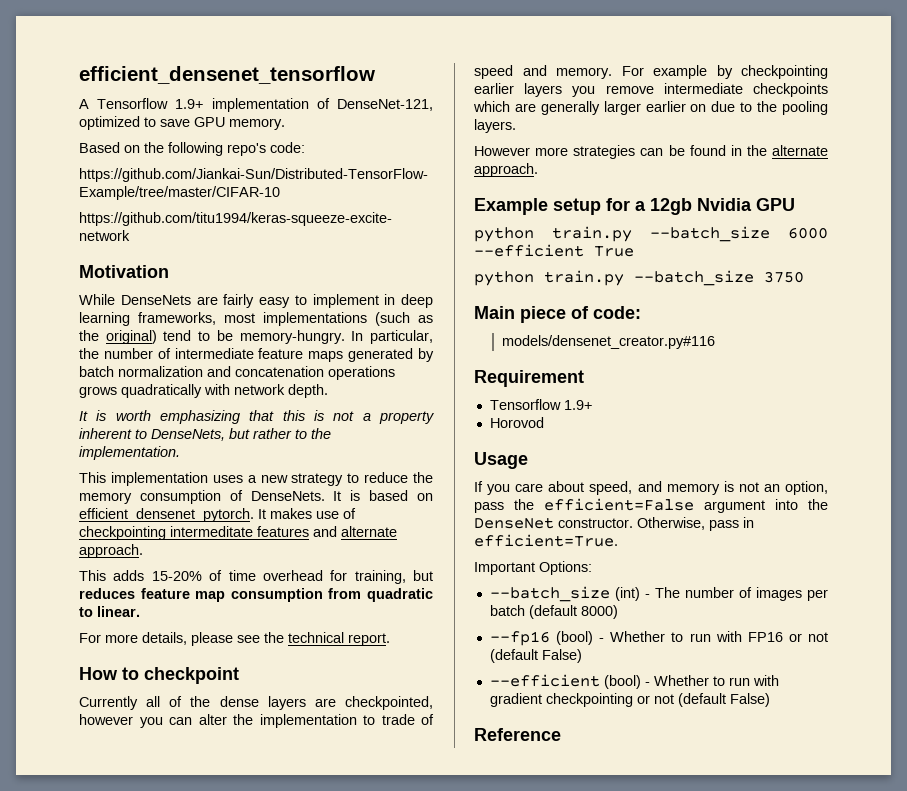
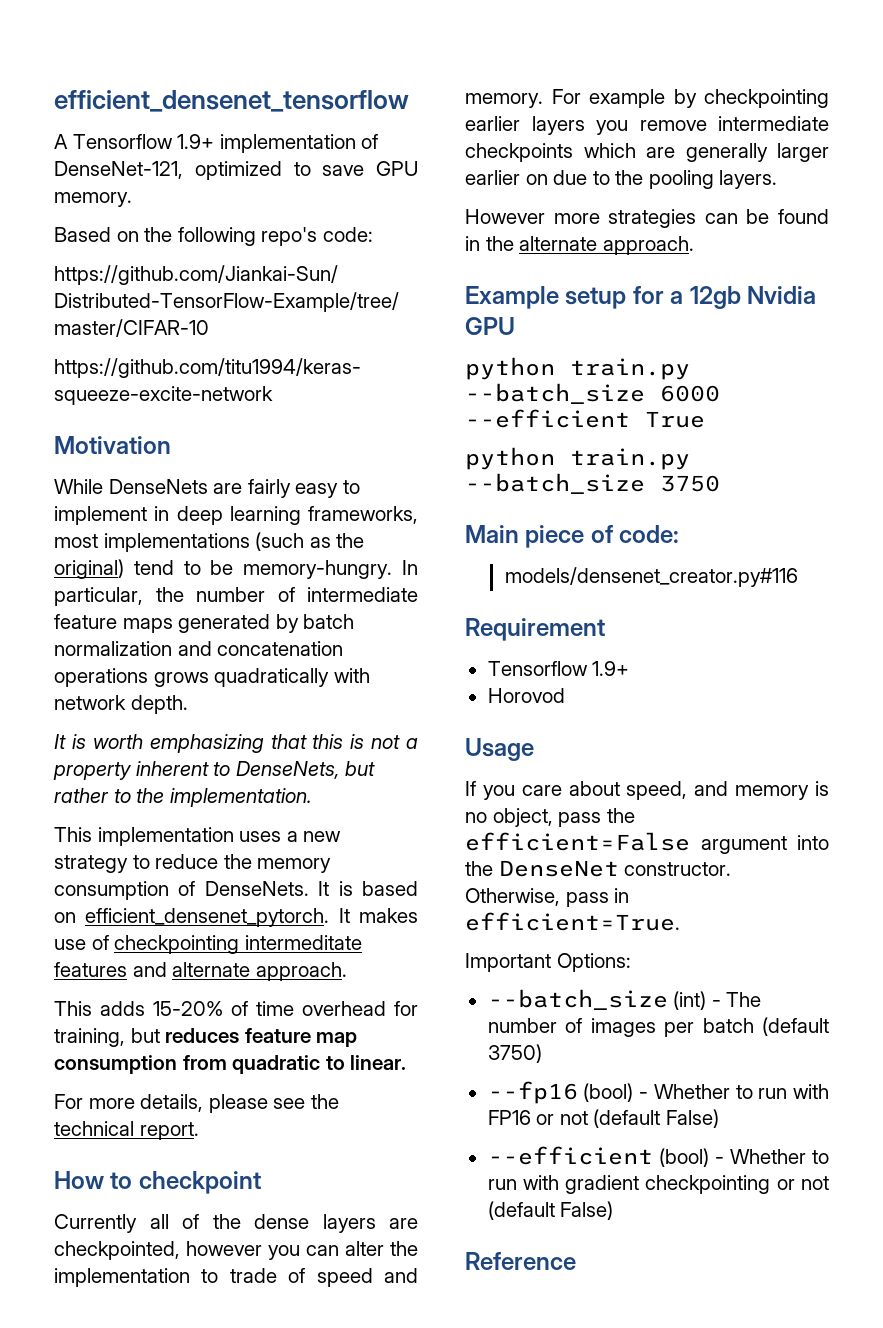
- If you care about speed, and memory is not an option, pass the efficient=False argument into the DenseNet constructor.
+ If you care about speed, and memory is no object, pass the efficient=False argument into the DenseNet constructor.
- --batch_size (int) - The number of images per batch (default 8000)
+ --batch_size (int) - The number of images per batch (default 3750)

